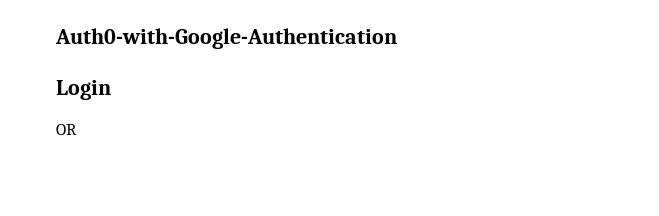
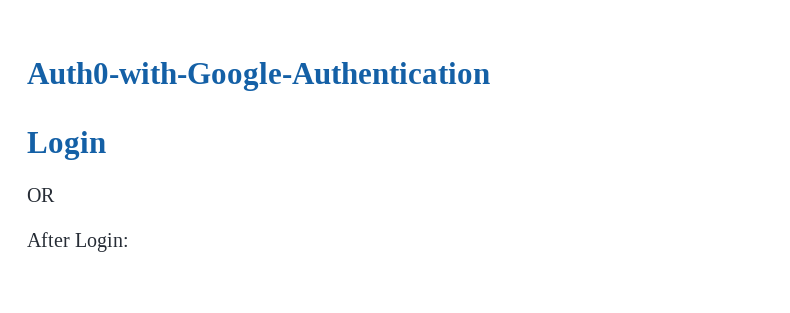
+ After Login:

